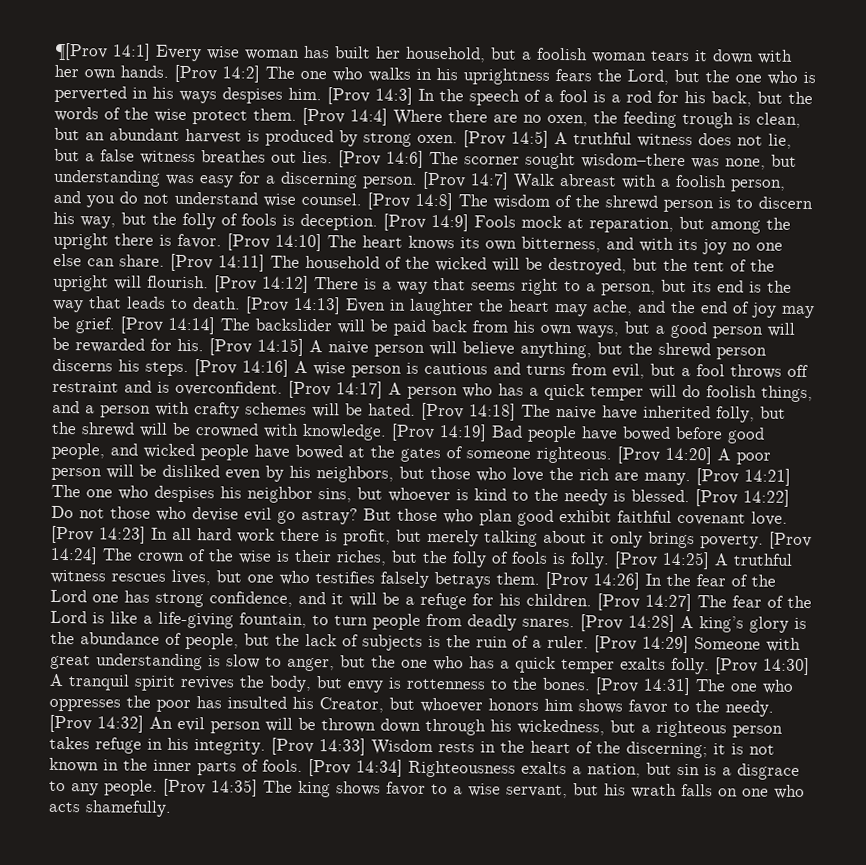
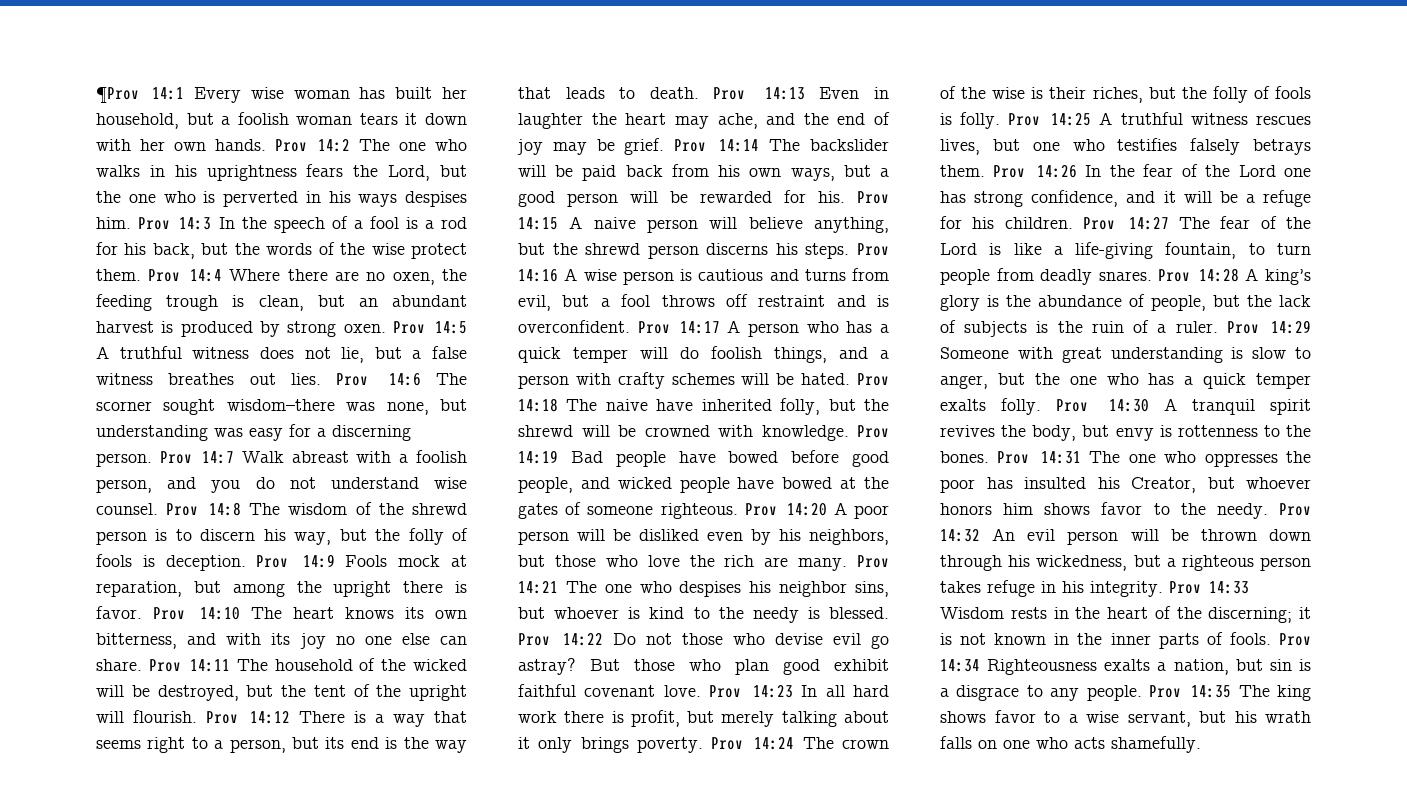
- ¶[Prov 14:1] Every wise woman has built her household, but a foolish woman tears it down with her own hands.
+ ¶Prov 14:1 Every wise woman has built her household, but a foolish woman tears it down with her own hands.
- [Prov 14:2] The one who walks in his uprightness fears the Lord, but the one who is perverted in his ways despises him.
+ Prov 14:2 The one who walks in his uprightness fears the Lord, but the one who is perverted in his ways despises him.
- [Prov 14:3] In the speech of a fool is a rod for his back, but the words of the wise protect them.
+ Prov 14:3 In the speech of a fool is a rod for his back, but the words of the wise protect them.
- [Prov 14:4] Where there are no oxen, the feeding trough is clean, but an abundant harvest is produced by strong oxen.
+ Prov 14:4 Where there are no oxen, the feeding trough is clean, but an abundant harvest is produced by strong oxen.
- [Prov 14:5] A truthful witness does not lie, but a false witness breathes out lies.
+ Prov 14:5 A truthful witness does not lie, but a false witness breathes out lies.
- [Prov 14:6] The scorner sought wisdom–there was none, but understanding was easy for a discerning person.
+ Prov 14:6 The scorner sought wisdom–there was none, but understanding was easy for a discerning person.
- [Prov 14:7] Walk abreast with a foolish person, and you do not understand wise counsel.
+ Prov 14:7 Walk abreast with a foolish person, and you do not understand wise counsel.
- [Prov 14:8] The wisdom of the shrewd person is to discern his way, but the folly of fools is deception.
+ Prov 14:8 The wisdom of the shrewd person is to discern his way, but the folly of fools is deception.
- [Prov 14:9] Fools mock at reparation, but among the upright there is favor.
+ Prov 14:9 Fools mock at reparation, but among the upright there is favor.
- [Prov 14:10] The heart knows its own bitterness, and with its joy no one else can share.
+ Prov 14:10 The heart knows its own bitterness, and with its joy no one else can share.
- [Prov 14:11] The household of the wicked will be destroyed, but the tent of the upright will flourish.
+ Prov 14:11 The household of the wicked will be destroyed, but the tent of the upright will flourish.
- [Prov 14:12] There is a way that seems right to a person, but its end is the way that leads to death.
+ Prov 14:12 There is a way that seems right to a person, but its end is the way that leads to death.
- [Prov 14:13] Even in laughter the heart may ache, and the end of joy may be grief.
+ Prov 14:13 Even in laughter the heart may ache, and the end of joy may be grief.
- [Prov 14:14] The backslider will be paid back from his own ways, but a good person will be rewarded for his.
+ Prov 14:14 The backslider will be paid back from his own ways, but a good person will be rewarded for his.
- [Prov 14:15] A naive person will believe anything, but the shrewd person discerns his steps.
+ Prov 14:15 A naive person will believe anything, but the shrewd person discerns his steps.
- [Prov 14:16] A wise person is cautious and turns from evil, but a fool throws off restraint and is overconfident.
+ Prov 14:16 A wise person is cautious and turns from evil, but a fool throws off restraint and is overconfident.
- [Prov 14:17] A person who has a quick temper will do foolish things, and a person with crafty schemes will be hated.
+ Prov 14:17 A person who has a quick temper will do foolish things, and a person with crafty schemes will be hated.
- [Prov 14:18] The naive have inherited folly, but the shrewd will be crowned with knowledge.
+ Prov 14:18 The naive have inherited folly, but the shrewd will be crowned with knowledge.
- [Prov 14:19] Bad people have bowed before good people, and wicked people have bowed at the gates of someone righteous.
+ Prov 14:19 Bad people have bowed before good people, and wicked people have bowed at the gates of someone righteous.
- [Prov 14:20] A poor person will be disliked even by his neighbors, but those who love the rich are many.
+ Prov 14:20 A poor person will be disliked even by his neighbors, but those who love the rich are many.
- [Prov 14:21] The one who despises his neighbor sins, but whoever is kind to the needy is blessed.
+ Prov 14:21 The one who despises his neighbor sins, but whoever is kind to the needy is blessed.
- [Prov 14:22] Do not those who devise evil go astray?
+ Prov 14:22 Do not those who devise evil go astray?
- [Prov 14:23] In all hard work there is profit, but merely talking about it only brings poverty.
+ Prov 14:23 In all hard work there is profit, but merely talking about it only brings poverty.
- [Prov 14:24] The crown of the wise is their riches, but the folly of fools is folly.
+ Prov 14:24 The crown of the wise is their riches, but the folly of fools is folly.
- [Prov 14:25] A truthful witness rescues lives, but one who testifies falsely betrays them.
+ Prov 14:25 A truthful witness rescues lives, but one who testifies falsely betrays them.
- [Prov 14:26] In the fear of the Lord one has strong confidence, and it will be a refuge for his children.
+ Prov 14:26 In the fear of the Lord one has strong confidence, and it will be a refuge for his children.
- [Prov 14:27] The fear of the Lord is like a life-giving fountain, to turn people from deadly snares.
+ Prov 14:27 The fear of the Lord is like a life-giving fountain, to turn people from deadly snares.
- [Prov 14:28] A king’s glory is the abundance of people, but the lack of subjects is the ruin of a ruler.
+ Prov 14:28 A king’s glory is the abundance of people, but the lack of subjects is the ruin of a ruler.
- [Prov 14:29] Someone with great understanding is slow to anger, but the one who has a quick temper exalts folly.
+ Prov 14:29 Someone with great understanding is slow to anger, but the one who has a quick temper exalts folly.
- [Prov 14:30] A tranquil spirit revives the body, but envy is rottenness to the bones.
+ Prov 14:30 A tranquil spirit revives the body, but envy is rottenness to the bones.
- [Prov 14:31] The one who oppresses the poor has insulted his Creator, but whoever honors him shows favor to the needy.
+ Prov 14:31 The one who oppresses the poor has insulted his Creator, but whoever honors him shows favor to the needy.
- [Prov 14:32] An evil person will be thrown down through his wickedness, but a righteous person takes refuge in his integrity.
+ Prov 14:32 An evil person will be thrown down through his wickedness, but a righteous person takes refuge in his integrity.
- [Prov 14:33] Wisdom rests in the heart of the discerning; it is not known in the inner parts of fools.
+ Prov 14:33 Wisdom rests in the heart of the discerning; it is not known in the inner parts of fools.
- [Prov 14:34] Righteousness exalts a nation, but sin is a disgrace to any people.
+ Prov 14:34 Righteousness exalts a nation, but sin is a disgrace to any people.
- [Prov 14:35] The king shows favor to a wise servant, but his wrath falls on one who acts shamefully.
+ Prov 14:35 The king shows favor to a wise servant, but his wrath falls on one who acts shamefully.

